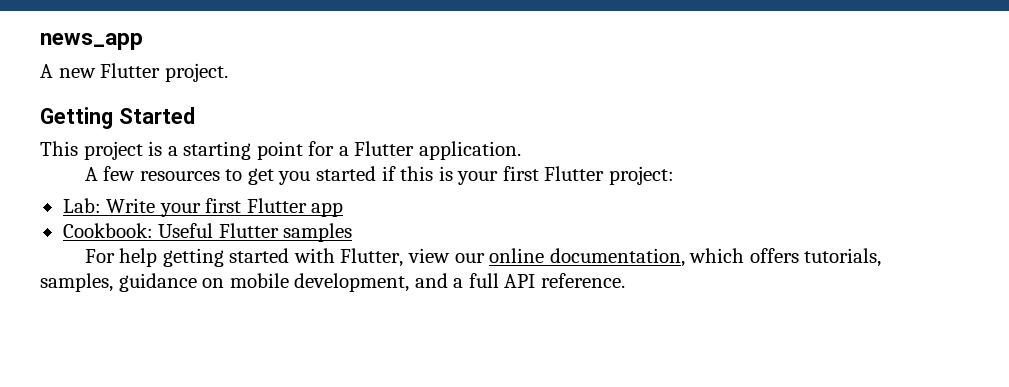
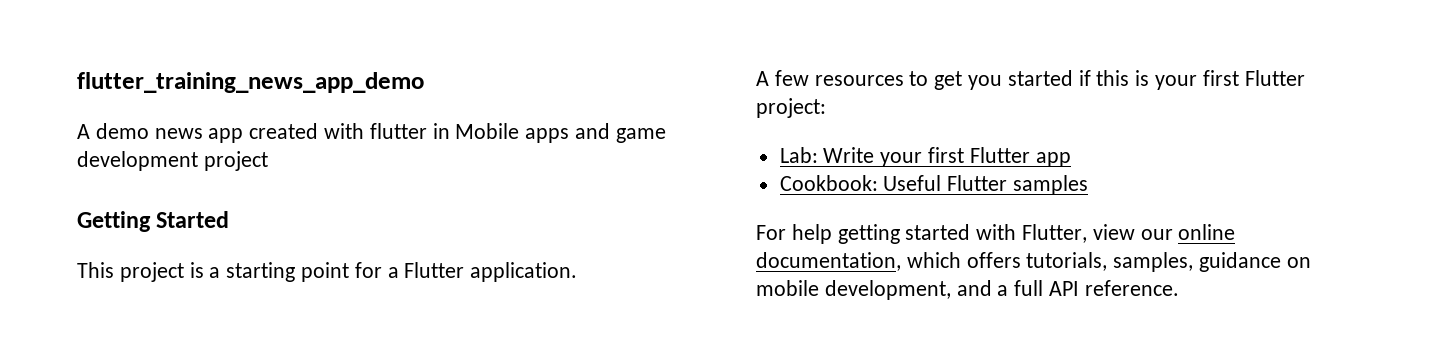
- news_app
- A new Flutter project.
+ flutter_training_news_app_demo
+ A demo news app created with flutter in Mobile apps and game development project

